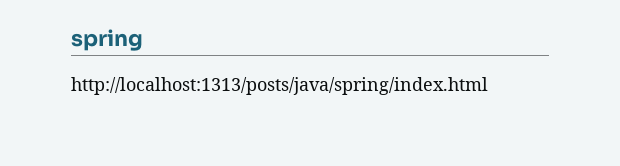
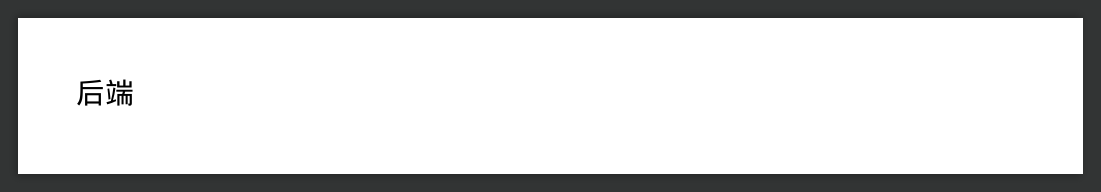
- spring
- http://localhost:1313/posts/java/spring/index.html
+ 后端

